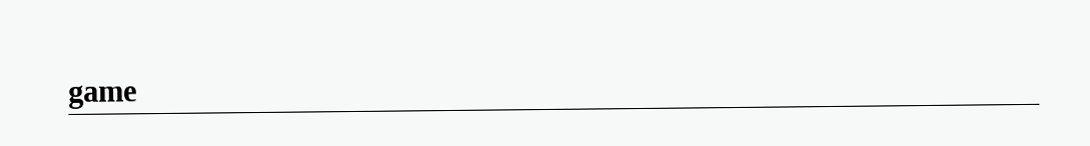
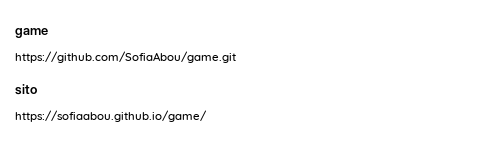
+ https://github.com/SofiaAbou/game.git
+ sito
+ https://sofiaabou.github.io/game/

